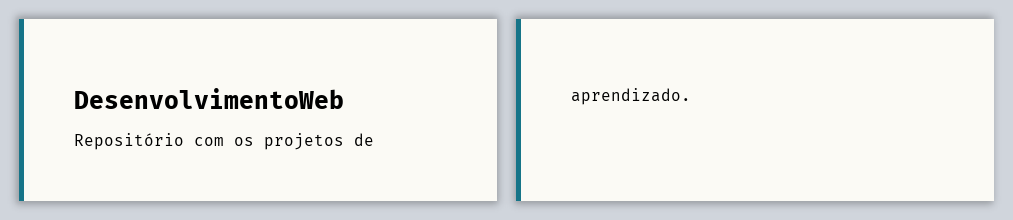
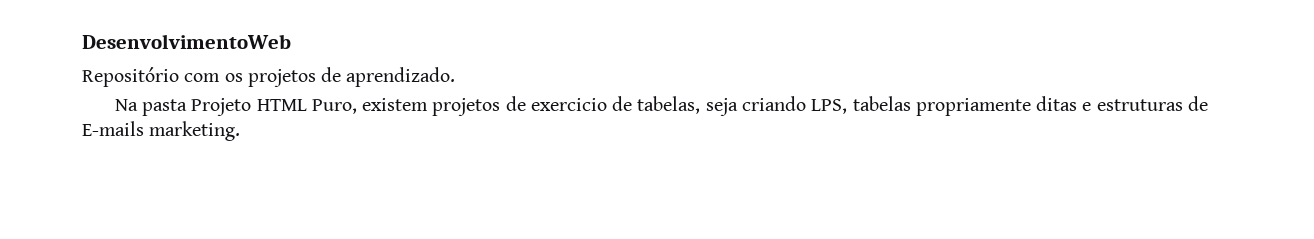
+ Na pasta Projeto HTML Puro, existem projetos de exercicio de tabelas, seja criando LPS, tabelas propriamente ditas e estruturas de E-mails marketing.

